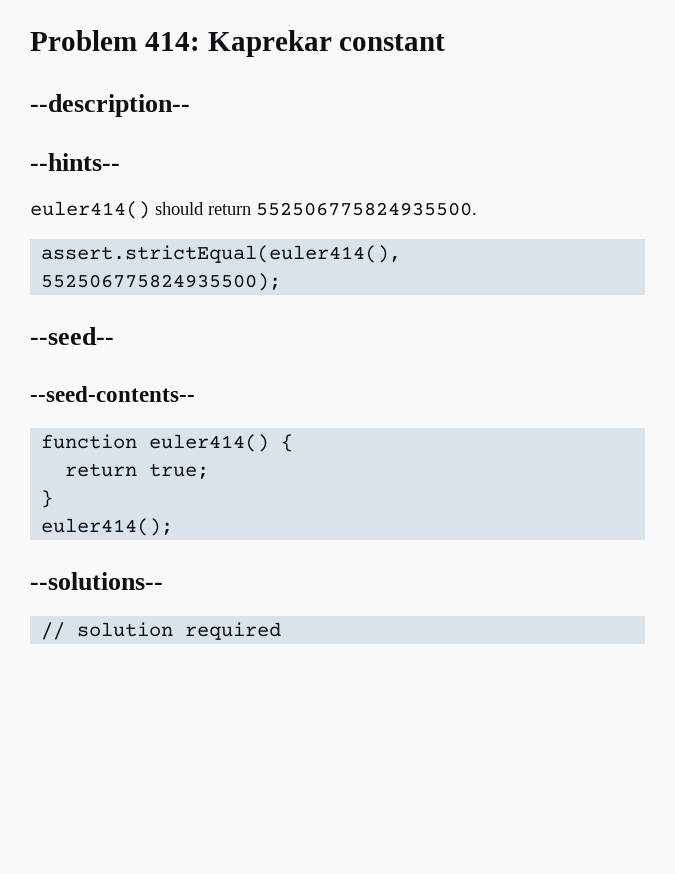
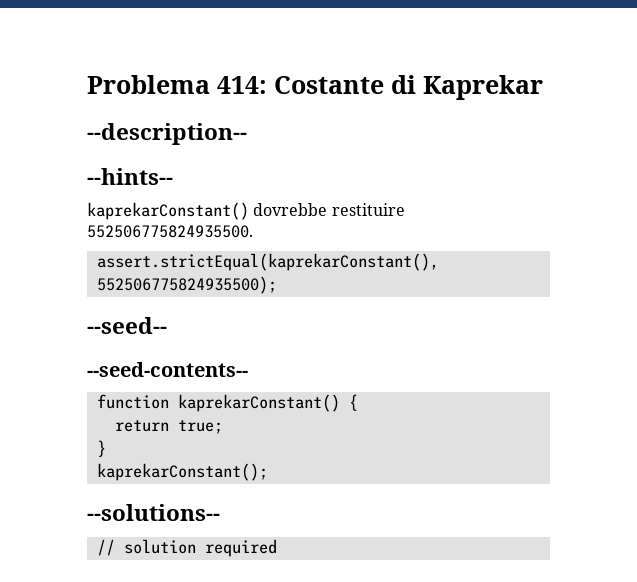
- Problem 414: Kaprekar constant
+ Problema 414: Costante di Kaprekar
- euler414() should return 552506775824935500.
+ kaprekarConstant() dovrebbe restituire 552506775824935500.
- assert.strictEqual(euler414(), 552506775824935500);
+ assert.strictEqual(kaprekarConstant(), 552506775824935500);
- function euler414() {
+ function kaprekarConstant() {
- euler414();
+ kaprekarConstant();

